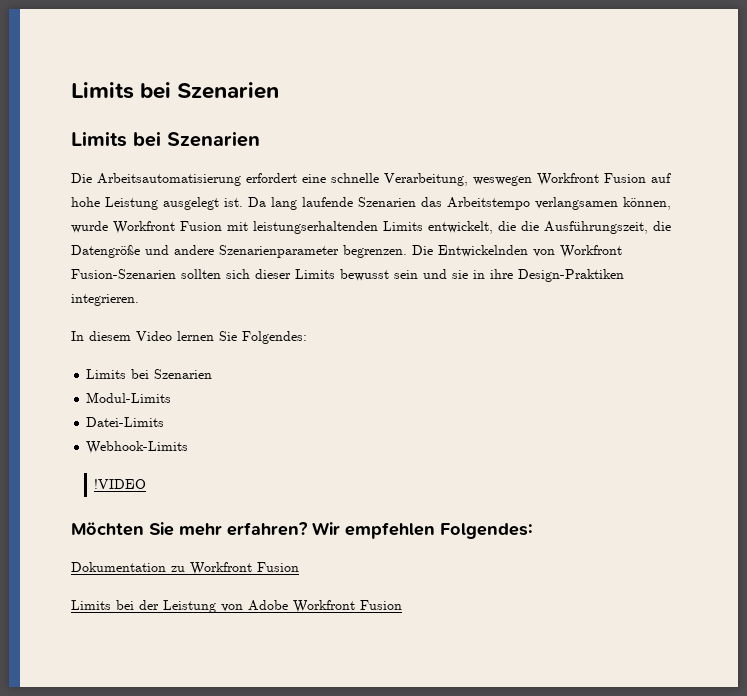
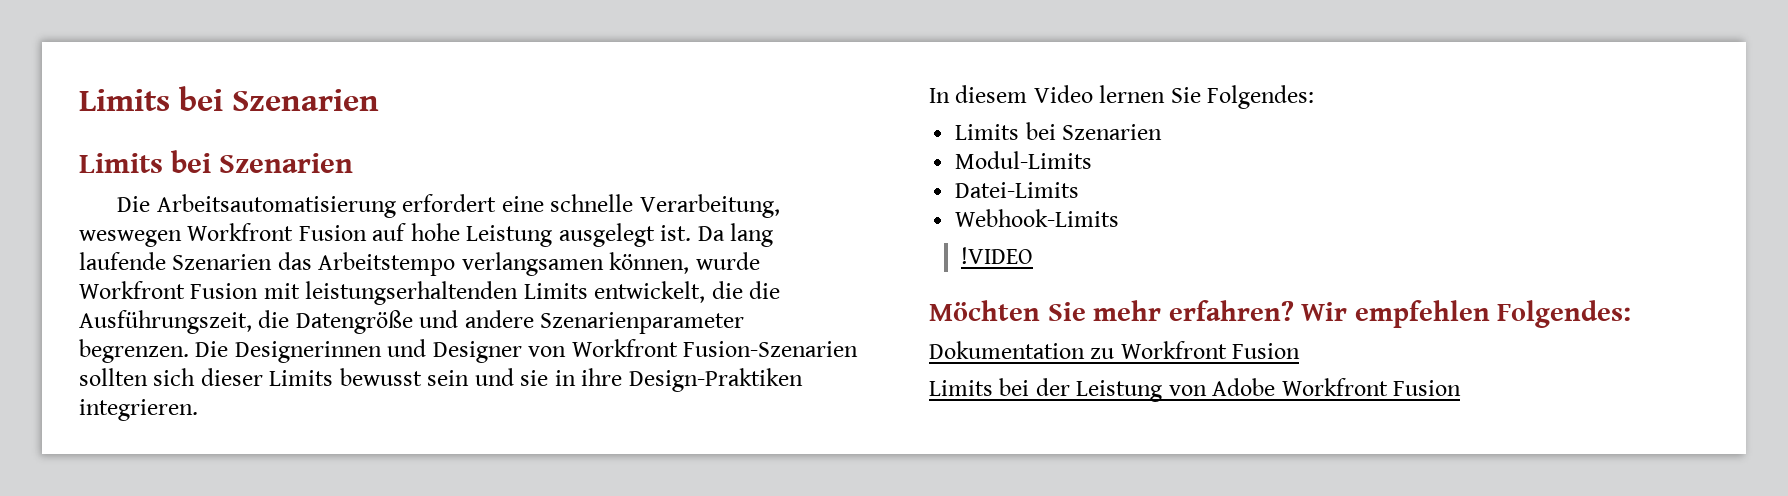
- Die Entwickelnden von Workfront Fusion-Szenarien sollten sich dieser Limits bewusst sein und sie in ihre Design-Praktiken integrieren.
+ Die Designerinnen und Designer von Workfront Fusion-Szenarien sollten sich dieser Limits bewusst sein und sie in ihre Design-Praktiken integrieren.

